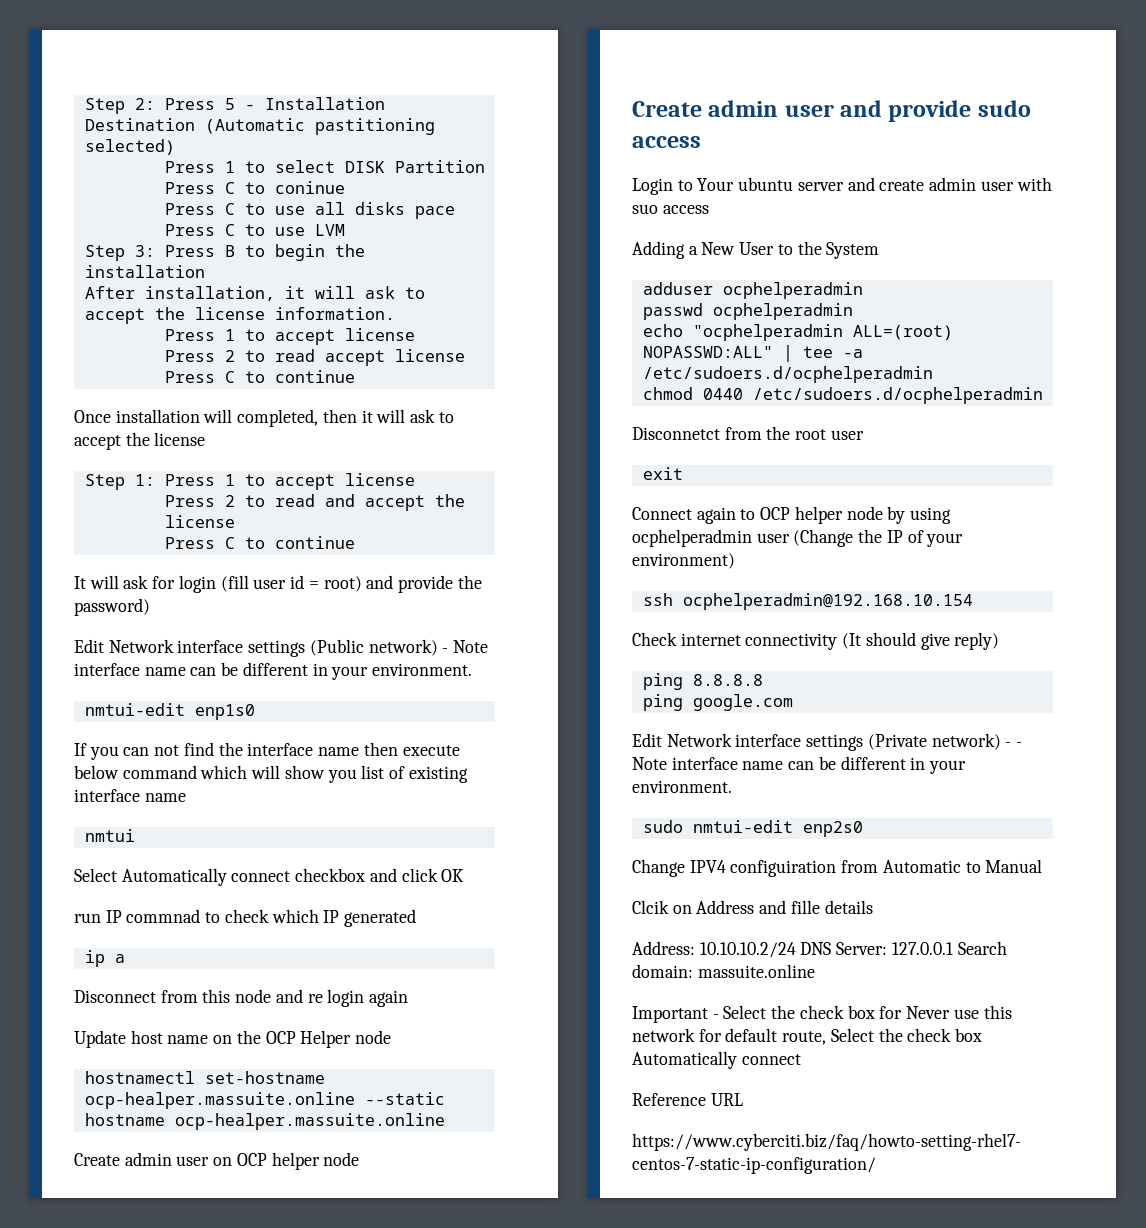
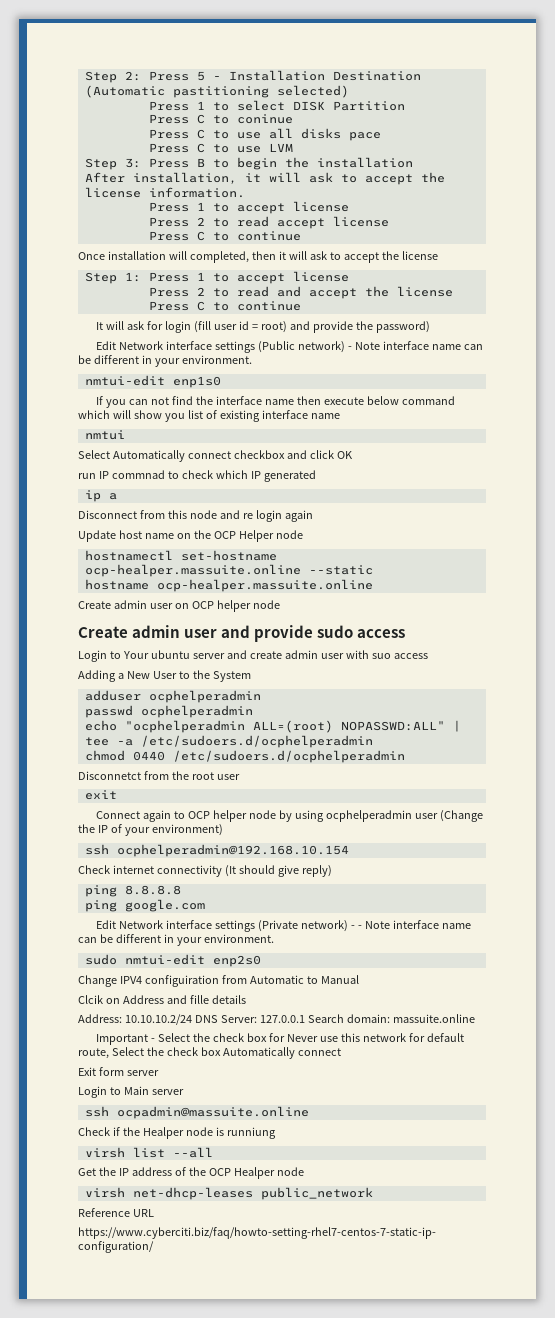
+ Exit form server
+ Login to Main server
+ ssh ocpadmin@massuite.online
+ Check if the Healper node is runniung
+ virsh list --all
+ Get the IP address of the OCP Healper node
+ virsh net-dhcp-leases public_network

